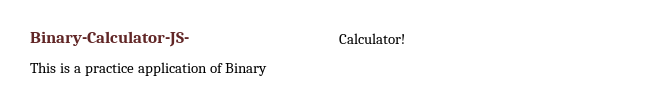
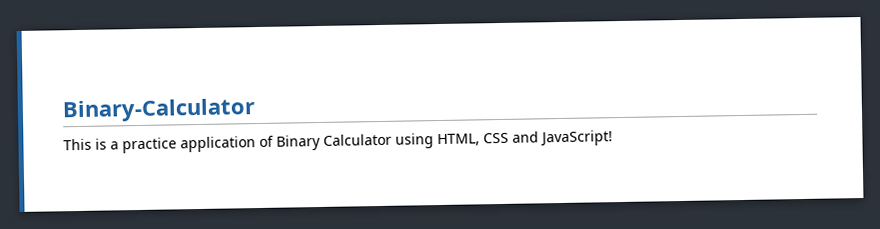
- Binary-Calculator-JS-
+ Binary-Calculator
- This is a practice application of Binary Calculator!
+ This is a practice application of Binary Calculator using HTML, CSS and JavaScript!

